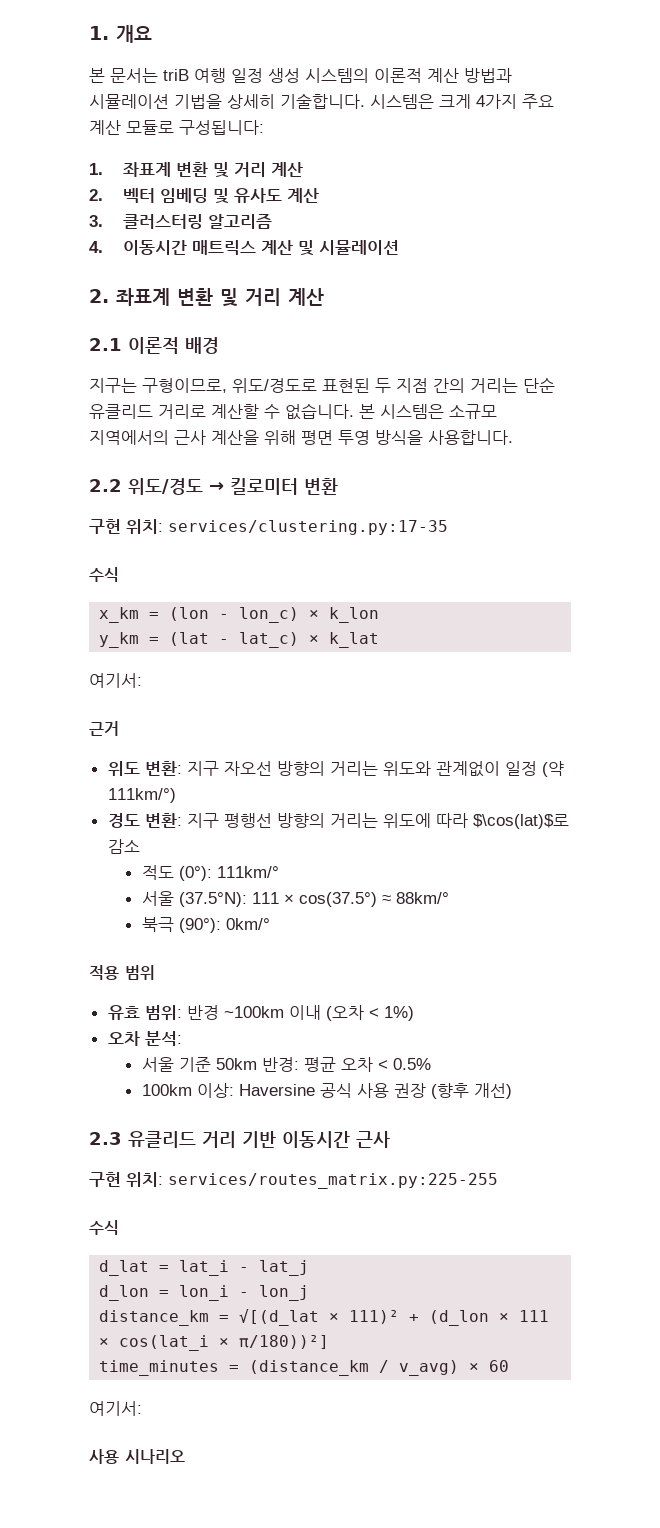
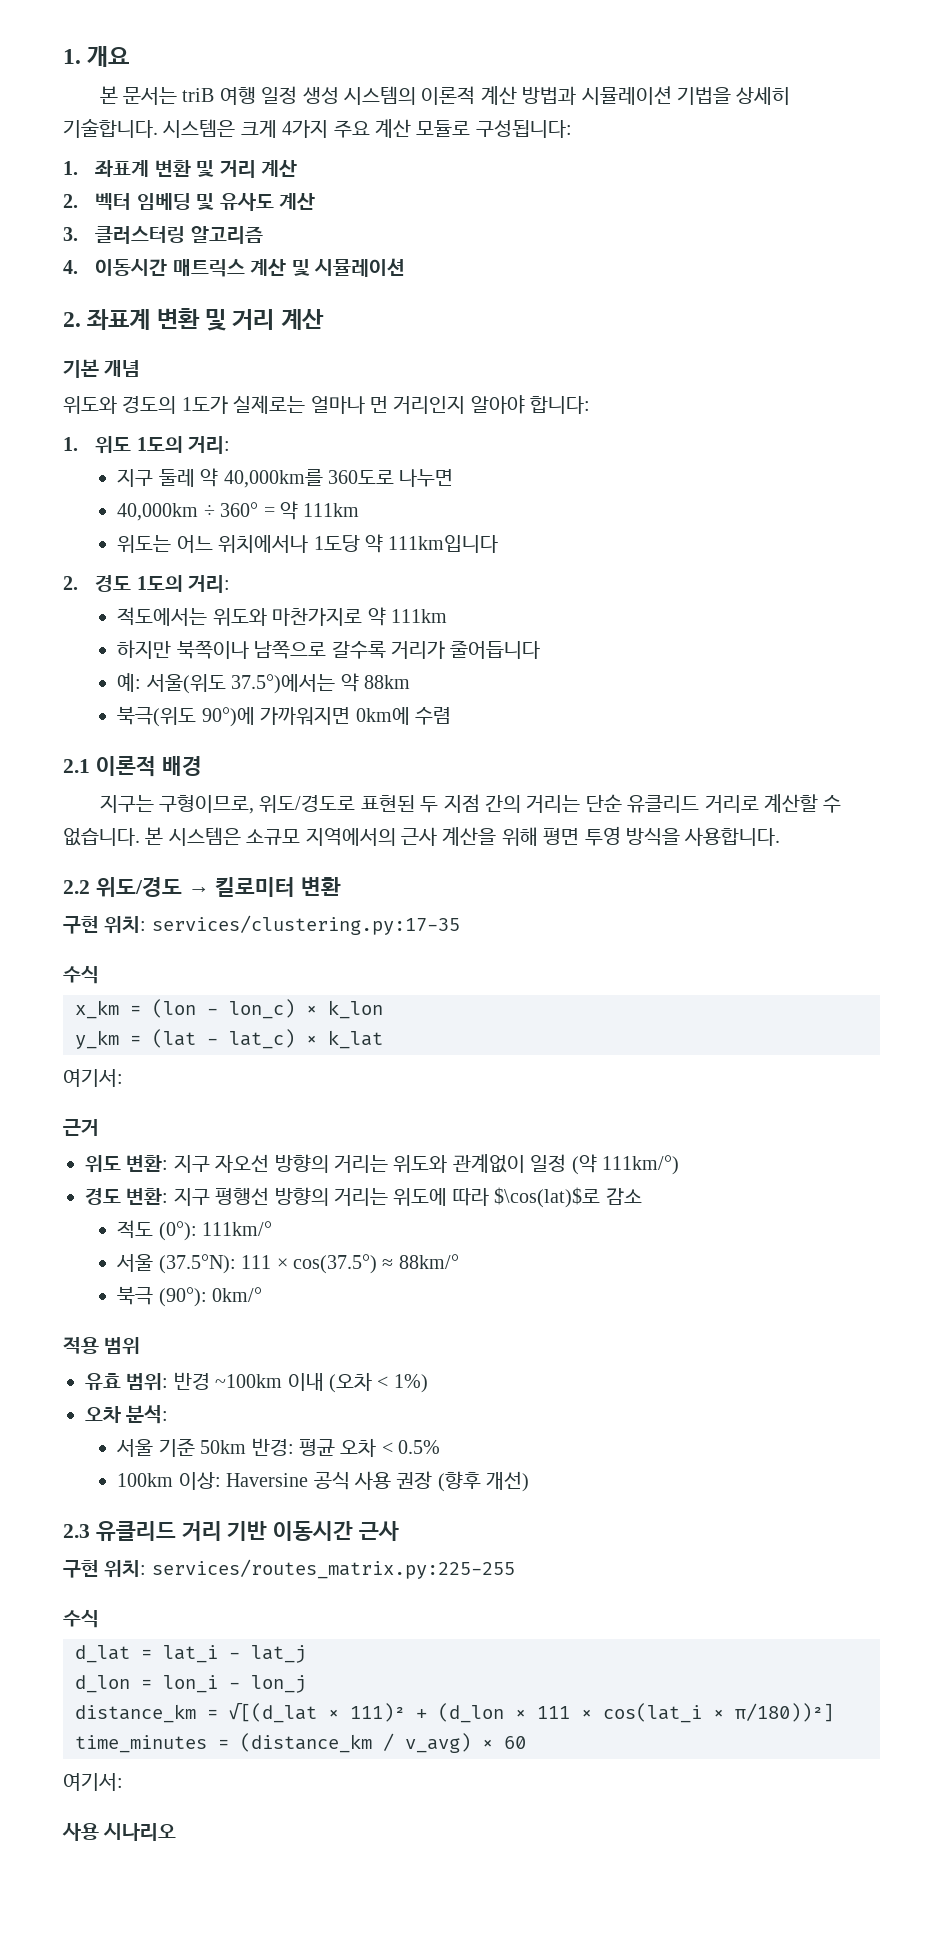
+ 기본 개념
+ 위도와 경도의 1도가 실제로는 얼마나 먼 거리인지 알아야 합니다:
+ 1. 위도 1도의 거리:
+ 지구 둘레 약 40,000km를 360도로 나누면
+ 40,000km ÷ 360° = 약 111km
+ 위도는 어느 위치에서나 1도당 약 111km입니다
+ 2. 경도 1도의 거리:
+ 적도에서는 위도와 마찬가지로 약 111km
+ 하지만 북쪽이나 남쪽으로 갈수록 거리가 줄어듭니다
+ 예: 서울(위도 37.5°)에서는 약 88km
+ 북극(위도 90°)에 가까워지면 0km에 수렴

